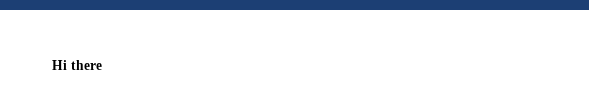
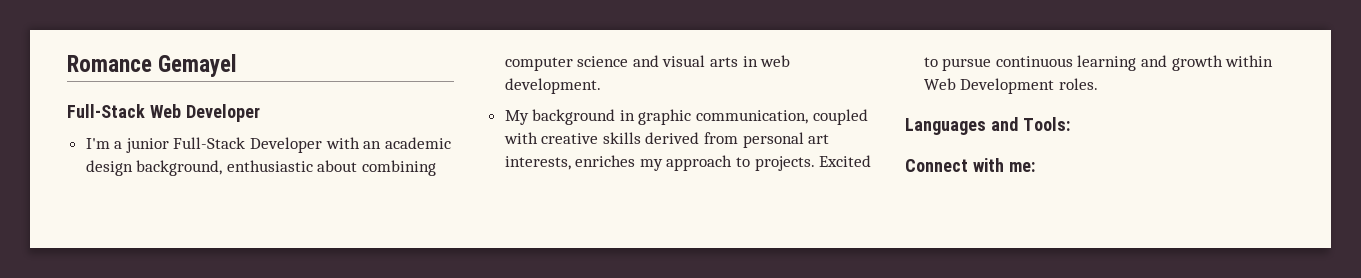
- Hi there
+ Romance Gemayel
+ Full-Stack Web Developer
+ I'm a junior Full-Stack Developer with an academic design background, enthusiastic about combining computer science and visual arts in web development.
+ My background in graphic communication, coupled with creative skills derived from personal art interests, enriches my approach to projects. Excited to pursue continuous learning and growth within Web Development roles.
+ Languages and Tools:
+ Connect with me:

